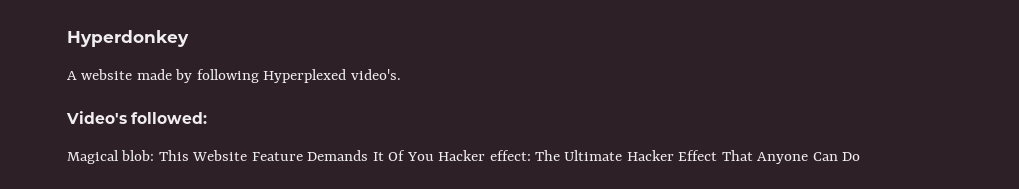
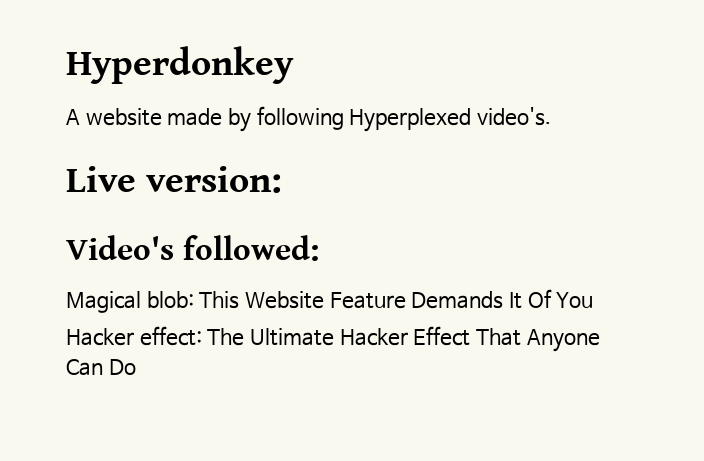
+ Live version:
- Magical blob: This Website Feature Demands It Of You Hacker effect: The Ultimate Hacker Effect That Anyone Can Do
+ Magical blob: This Website Feature Demands It Of You
+ Hacker effect: The Ultimate Hacker Effect That Anyone Can Do

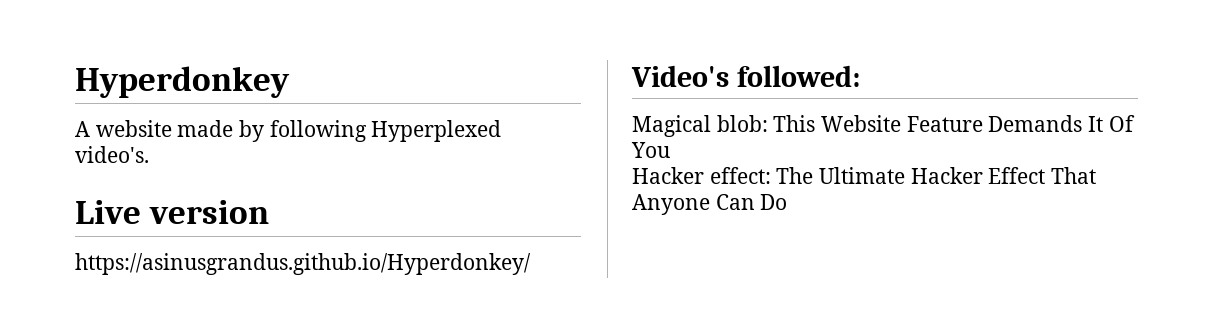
- Live version:
+ Live version
+ https://asinusgrandus.github.io/Hyperdonkey/

